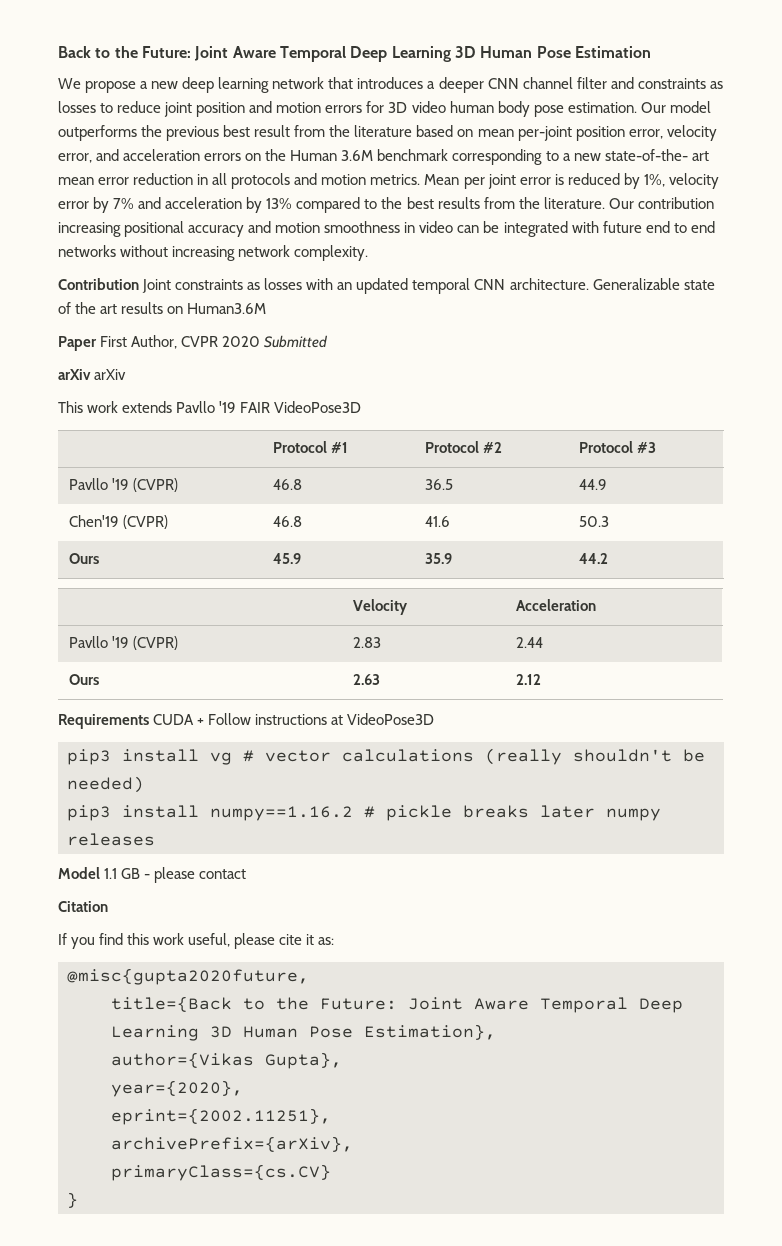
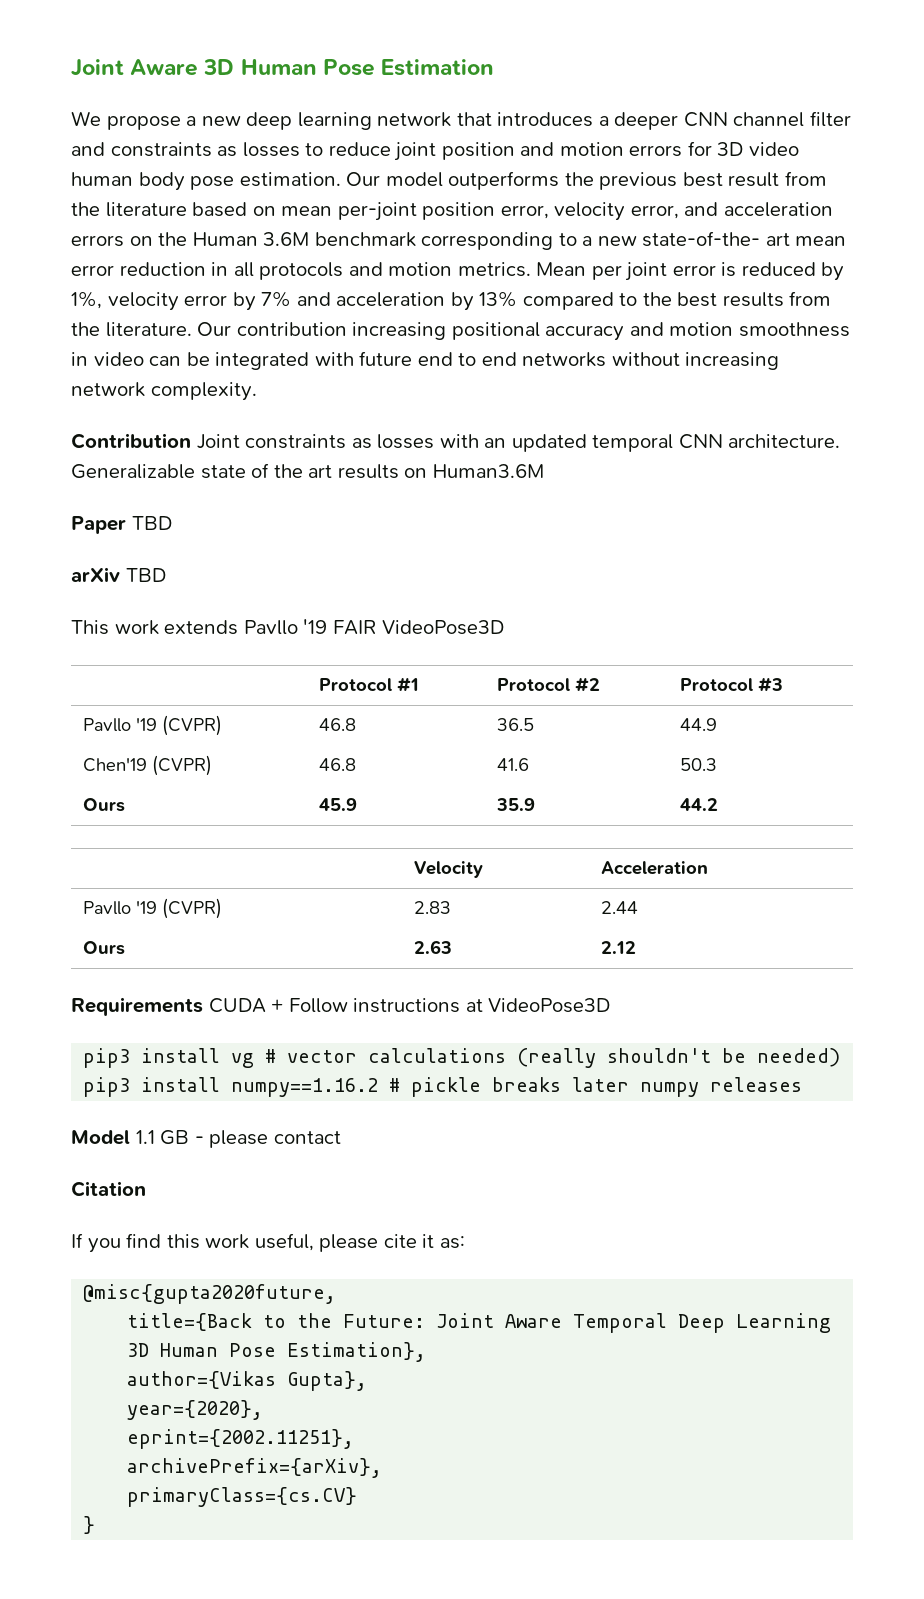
- Back to the Future: Joint Aware Temporal Deep Learning 3D Human Pose Estimation
+ Joint Aware 3D Human Pose Estimation
- Paper First Author, CVPR 2020 Submitted
- arXiv arXiv
+ Paper TBD
+ arXiv TBD

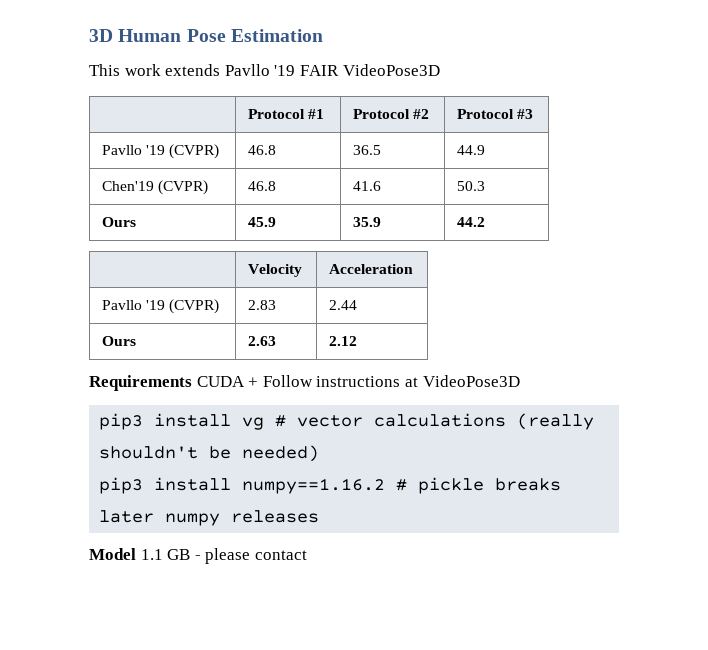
- Joint Aware 3D Human Pose Estimation
+ 3D Human Pose Estimation
- We propose a new deep learning network that introduces a deeper CNN channel filter and constraints as losses to reduce joint position and motion errors for 3D video human body pose estimation. Our model outperforms the previous best result from the literature based on mean per-joint position error, velocity error, and acceleration errors on the Human 3.6M benchmark corresponding to a new state-of-the- art mean error reduction in all protocols and motion metrics. Mean per joint error is reduced by 1%, velocity error by 7% and acceleration by 13% compared to the best results from the literature. Our contribution increasing positional accuracy and motion smoothness in video can be integrated with future end to end networks without increasing network complexity.
- Contribution Joint constraints as losses with an updated temporal CNN architecture. Generalizable state of the art results on Human3.6M
- Paper TBD
- arXiv TBD
- Citation
- If you find this work useful, please cite it as:
- @misc{gupta2020future,
- title={Back to the Future: Joint Aware Temporal Deep Learning 3D Human Pose Estimation},
- author={Vikas Gupta},
- year={2020},
- eprint={2002.11251},
- archivePrefix={arXiv},
- primaryClass={cs.CV}
- }

